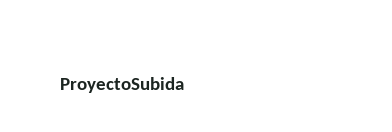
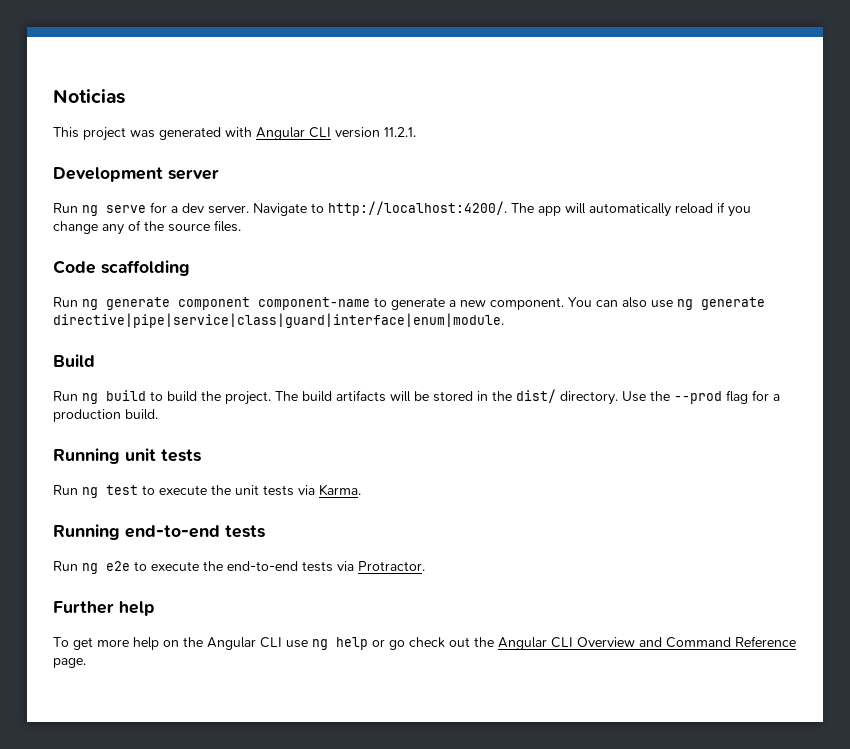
- ProyectoSubida
+ Noticias
+ This project was generated with Angular CLI version 11.2.1.
+ Development server
+ Run ng serve for a dev server. Navigate to http://localhost:4200/. The app will automatically reload if you change any of the source files.
+ Code scaffolding
+ Run ng generate component component-name to generate a new component. You can also use ng generate directive|pipe|service|class|guard|interface|enum|module.
+ Build
+ Run ng build to build the project. The build artifacts will be stored in the dist/ directory. Use the --prod flag for a production build.
+ Running unit tests
+ Run ng test to execute the unit tests via Karma.
+ Running end-to-end tests
+ Run ng e2e to execute the end-to-end tests via Protractor.
+ Further help
+ To get more help on the Angular CLI use ng help or go check out the Angular CLI Overview and Command Reference page.

